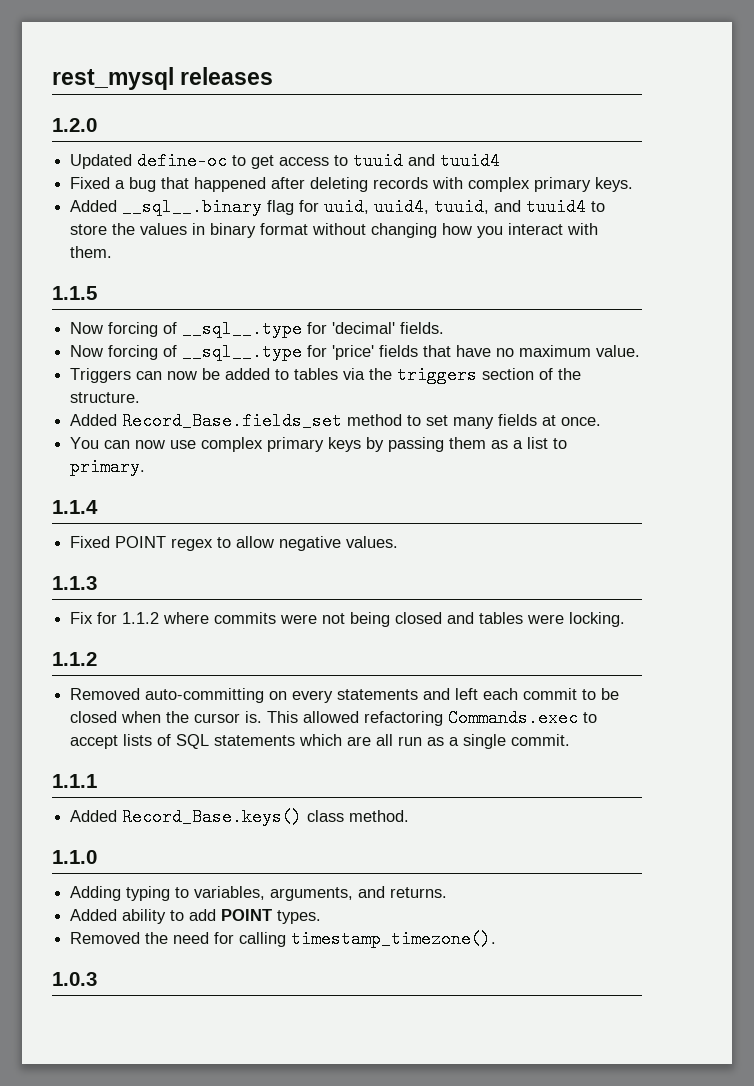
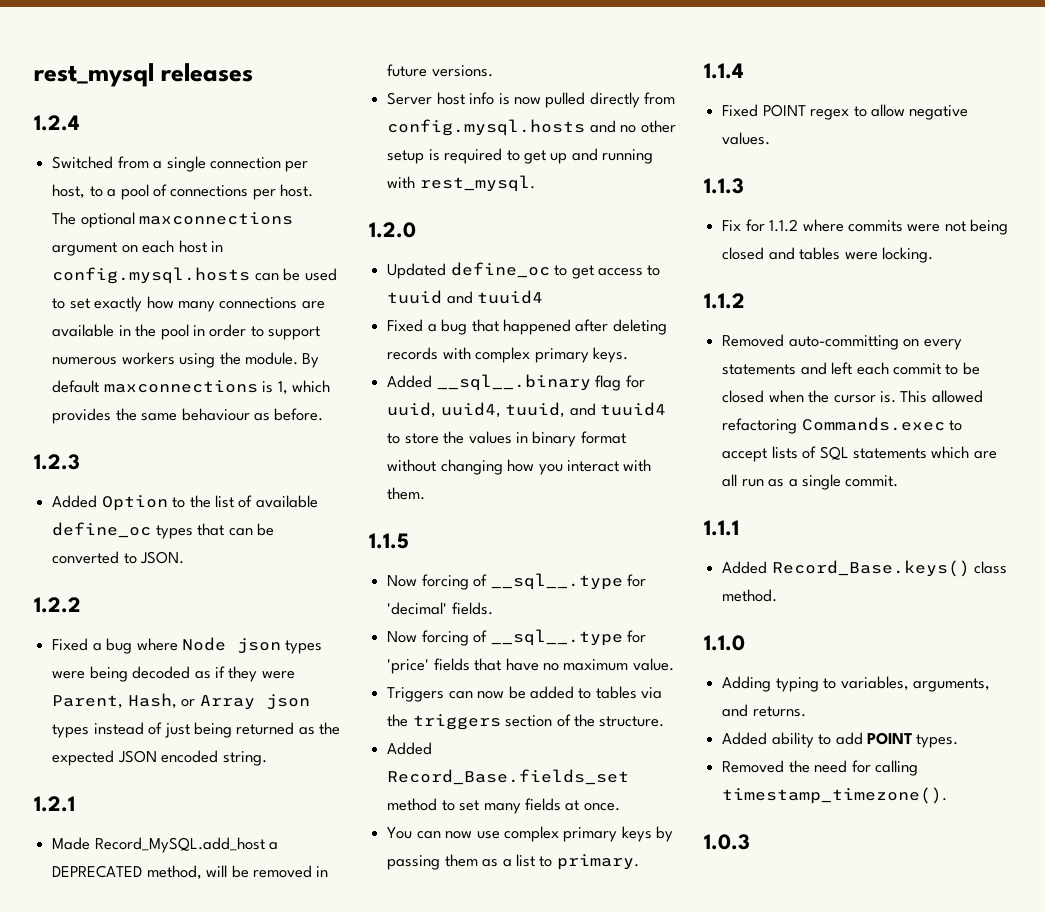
+ 1.2.4
+ Switched from a single connection per host, to a pool of connections per host. The optional maxconnections argument on each host in config.mysql.hosts can be used to set exactly how many connections are available in the pool in order to support numerous workers using the module. By default maxconnections is 1, which provides the same behaviour as before.
+ 1.2.3
+ Added Option to the list of available define_oc types that can be converted to JSON.
+ 1.2.2
+ Fixed a bug where Node json types were being decoded as if they were Parent, Hash, or Array json types instead of just being returned as the expected JSON encoded string.
+ 1.2.1
+ Made Record_MySQL.add_host a DEPRECATED method, will be removed in future versions.
+ Server host info is now pulled directly from config.mysql.hosts and no other setup is required to get up and running with rest_mysql.
- Updated define-oc to get access to tuuid and tuuid4
+ Updated define_oc to get access to tuuid and tuuid4

